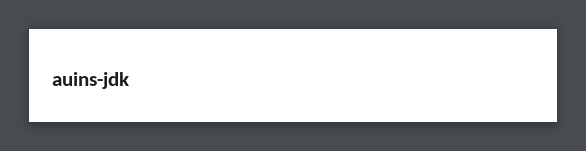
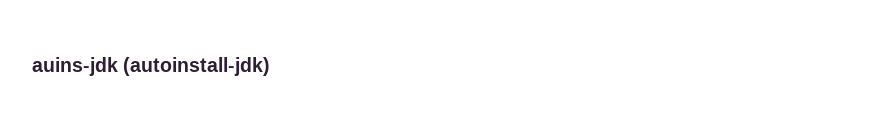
- auins-jdk
+ auins-jdk (autoinstall-jdk)

